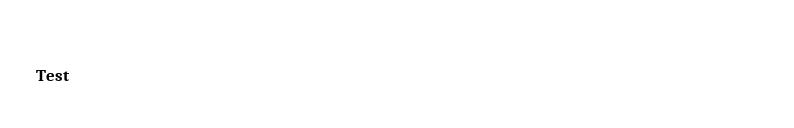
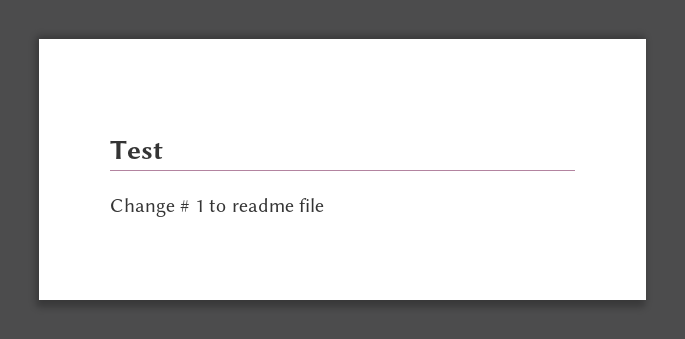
+ Change # 1 to readme file

